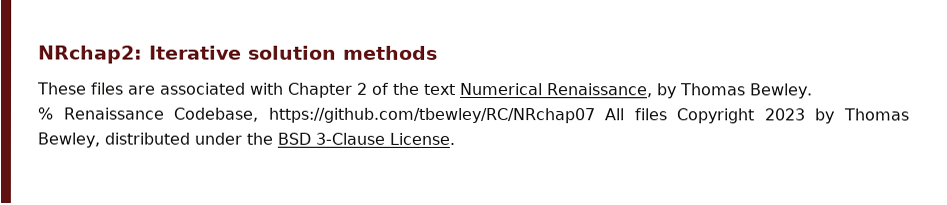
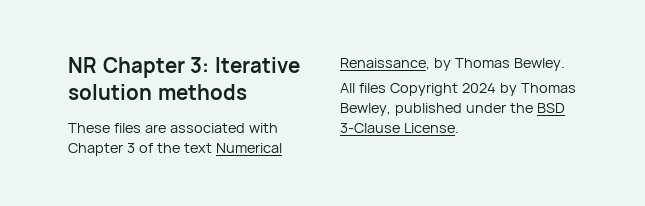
- NRchap2: Iterative solution methods
+ NR Chapter 3: Iterative solution methods
- These files are associated with Chapter 2 of the text Numerical Renaissance, by Thomas Bewley.
+ These files are associated with Chapter 3 of the text Numerical Renaissance, by Thomas Bewley.
- % Renaissance Codebase, https://github.com/tbewley/RC/NRchap07 All files Copyright 2023 by Thomas Bewley, distributed under the BSD 3-Clause License.
+ All files Copyright 2024 by Thomas Bewley, published under the BSD 3-Clause License.

